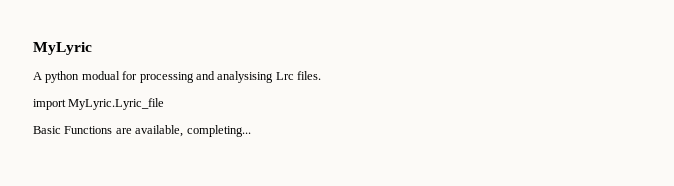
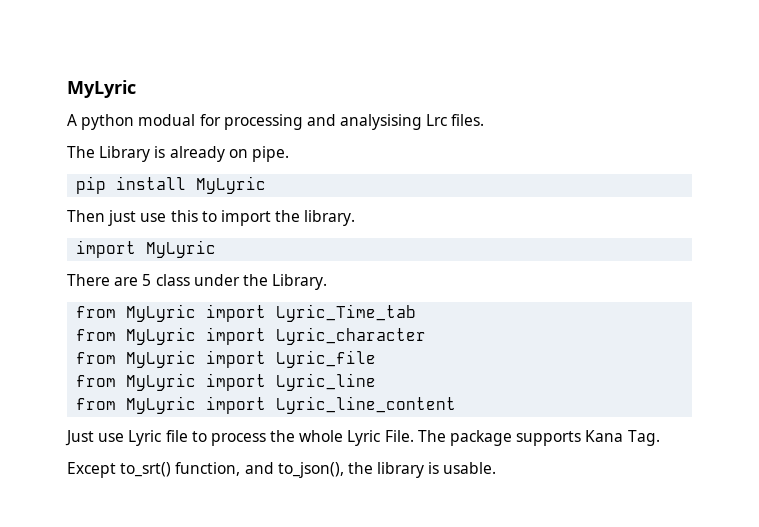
- import MyLyric.Lyric_file
- Basic Functions are available, completing...
+ The Library is already on pipe.
+ pip install MyLyric
+ Then just use this to import the library.
+ import MyLyric
+ There are 5 class under the Library.
+ from MyLyric import Lyric_Time_tab
+ from MyLyric import Lyric_character
+ from MyLyric import Lyric_file
+ from MyLyric import Lyric_line
+ from MyLyric import Lyric_line_content
+ Just use Lyric file to process the whole Lyric File. The package supports Kana Tag.
+ Except to_srt() function, and to_json(), the library is usable.

